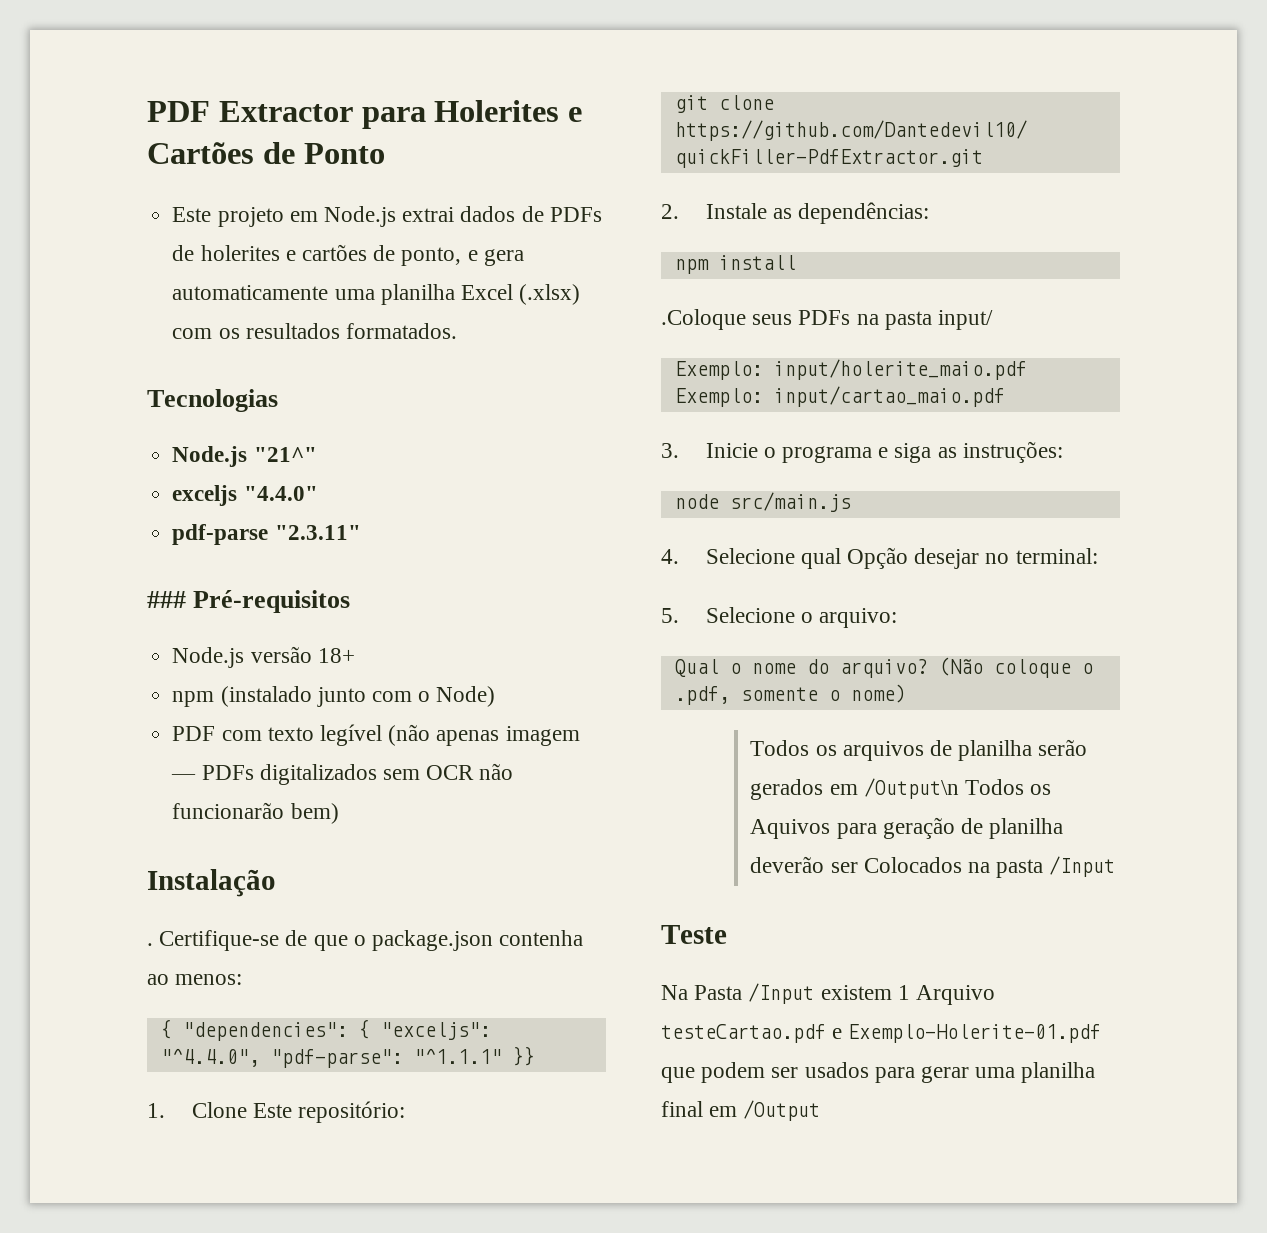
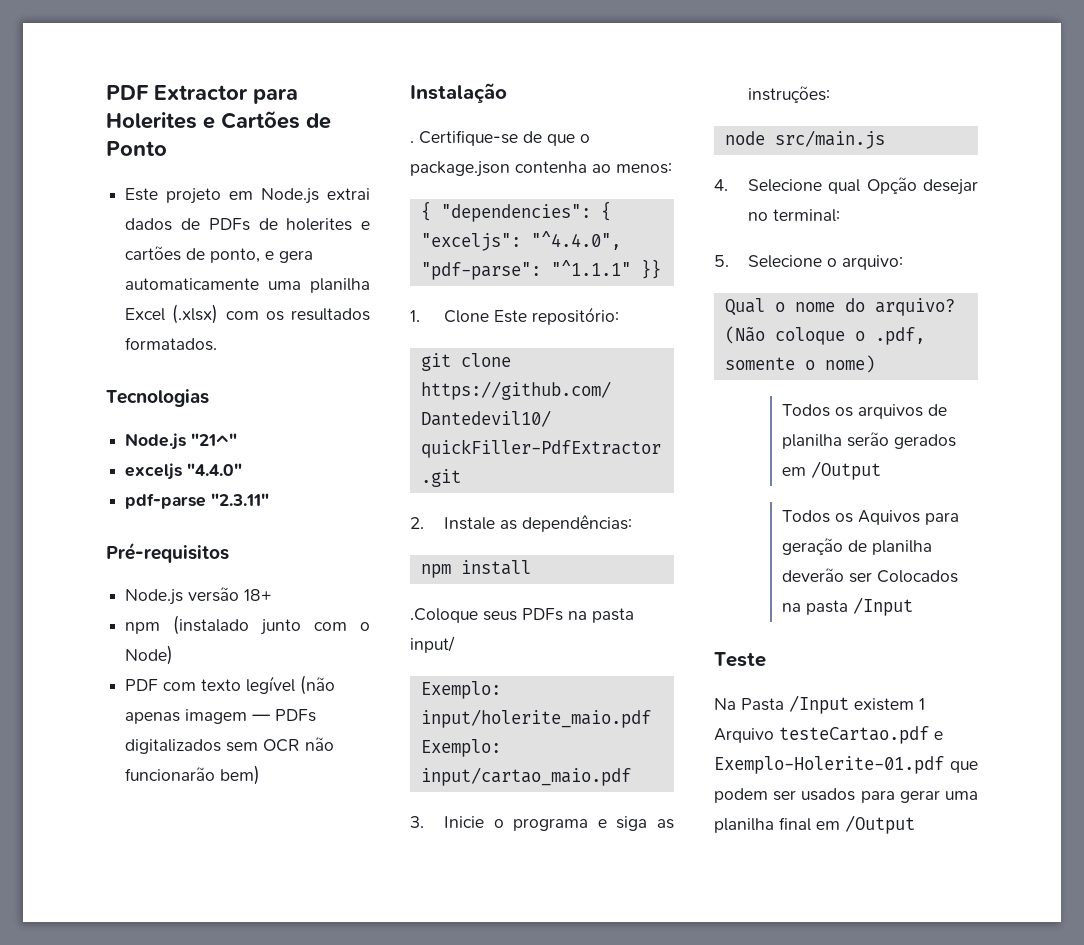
- ### Pré-requisitos
+ Pré-requisitos
- Todos os arquivos de planilha serão gerados em /Output\n Todos os Aquivos para geração de planilha deverão ser Colocados na pasta /Input
+ Todos os arquivos de planilha serão gerados em /Output
+ Todos os Aquivos para geração de planilha deverão ser Colocados na pasta /Input

